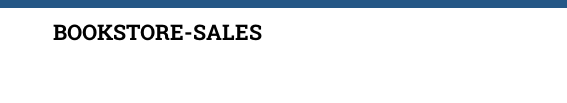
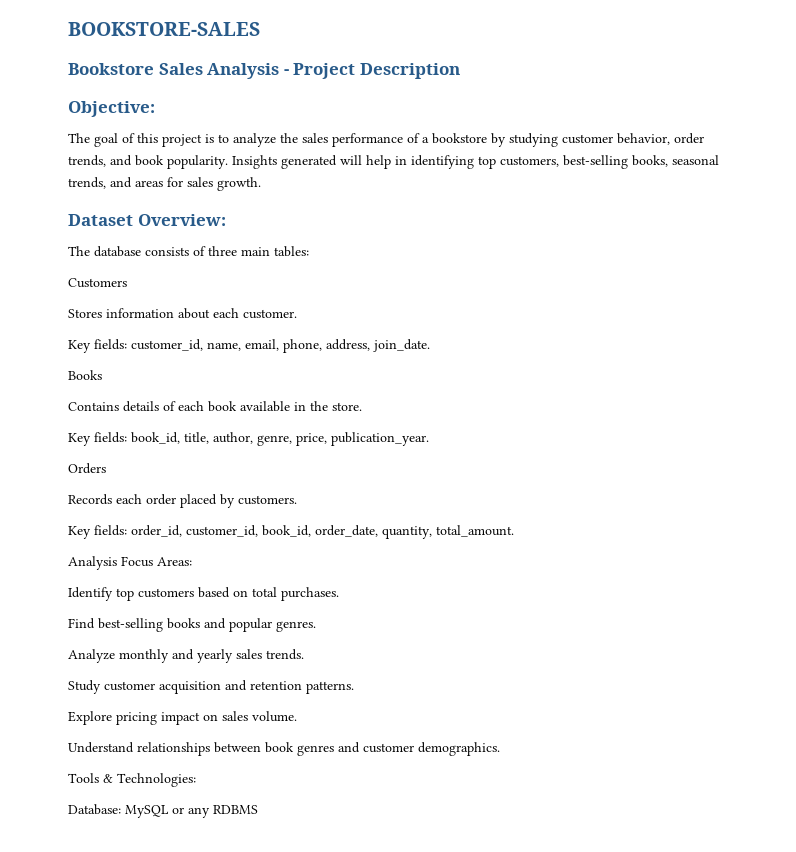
+ Bookstore Sales Analysis - Project Description
+ Objective:
+ The goal of this project is to analyze the sales performance of a bookstore by studying customer behavior, order trends, and book popularity. Insights generated will help in identifying top customers, best-selling books, seasonal trends, and areas for sales growth.
+ Dataset Overview:
+ The database consists of three main tables:
+ Customers
+ Stores information about each customer.
+ Key fields: customer_id, name, email, phone, address, join_date.
+ Books
+ Contains details of each book available in the store.
+ Key fields: book_id, title, author, genre, price, publication_year.
+ Orders
+ Records each order placed by customers.
+ Key fields: order_id, customer_id, book_id, order_date, quantity, total_amount.
+ Analysis Focus Areas:
+ Identify top customers based on total purchases.
+ Find best-selling books and popular genres.
+ Analyze monthly and yearly sales trends.
+ Study customer acquisition and retention patterns.
+ Explore pricing impact on sales volume.
+ Understand relationships between book genres and customer demographics.
+ Tools & Technologies:
+ Database: MySQL or any RDBMS

